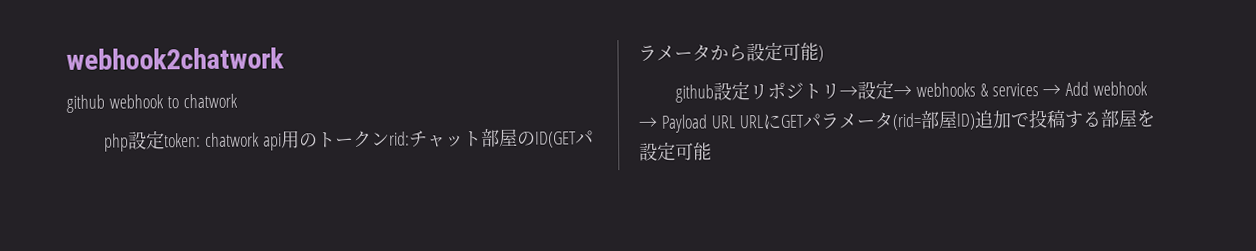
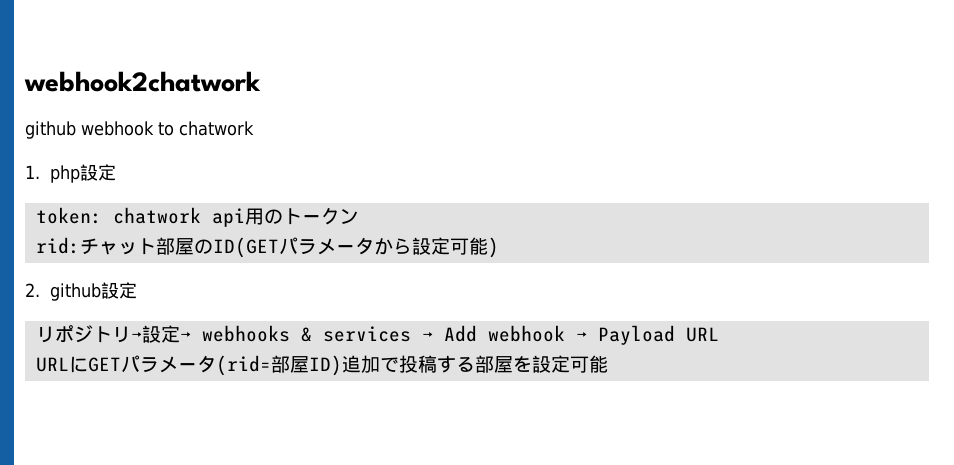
- php設定token: chatwork api用のトークンrid:チャット部屋のID(GETパラメータから設定可能)
+ 1. php設定
+ token: chatwork api用のトークン
+ rid:チャット部屋のID(GETパラメータから設定可能)
- github設定リポジトリ→設定→ webhooks & services → Add webhook → Payload URL URLにGETパラメータ(rid=部屋ID)追加で投稿する部屋を設定可能
+ 2. github設定
+ リポジトリ→設定→ webhooks & services → Add webhook → Payload URL
+ URLにGETパラメータ(rid=部屋ID)追加で投稿する部屋を設定可能

